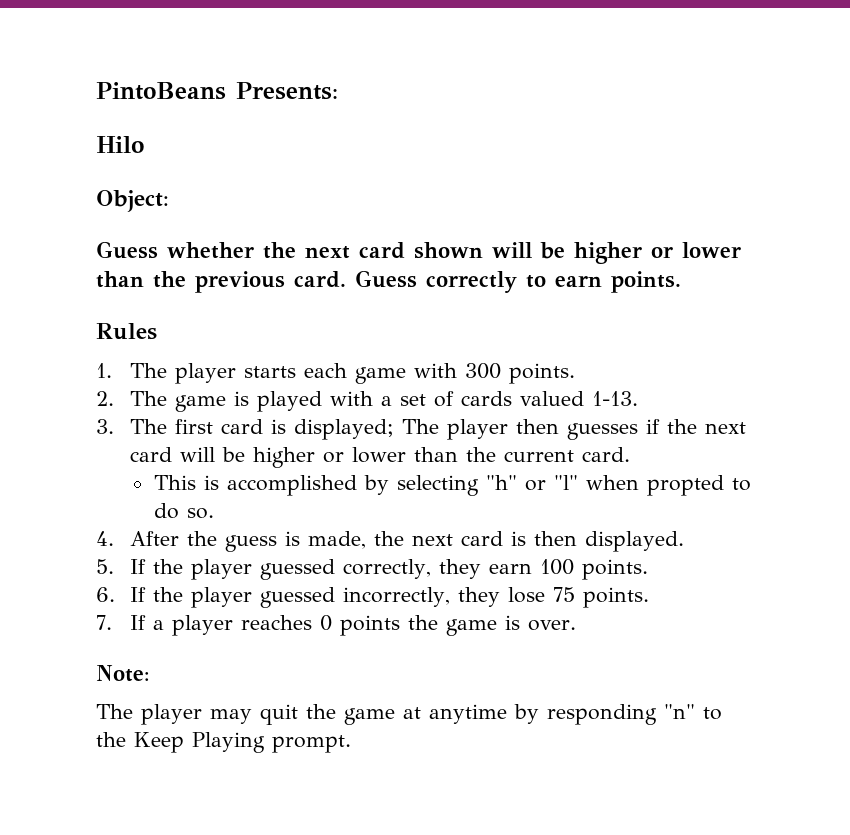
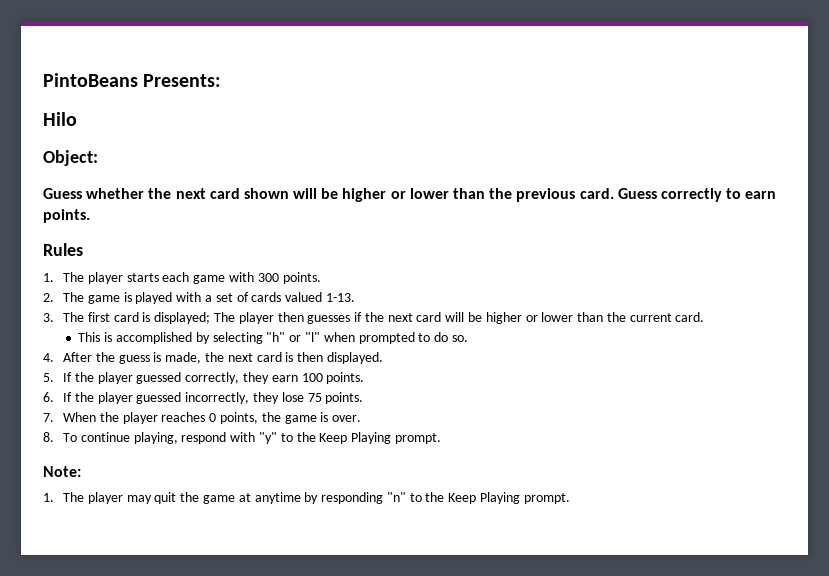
- This is accomplished by selecting "h" or "l" when propted to do so.
+ This is accomplished by selecting "h" or "l" when prompted to do so.
- 7. If a player reaches 0 points the game is over.
+ 7. When the player reaches 0 points, the game is over.
+ 8. To continue playing, respond with "y" to the Keep Playing prompt.
- The player may quit the game at anytime by responding "n" to the Keep Playing prompt.
+ 1. The player may quit the game at anytime by responding "n" to the Keep Playing prompt.

